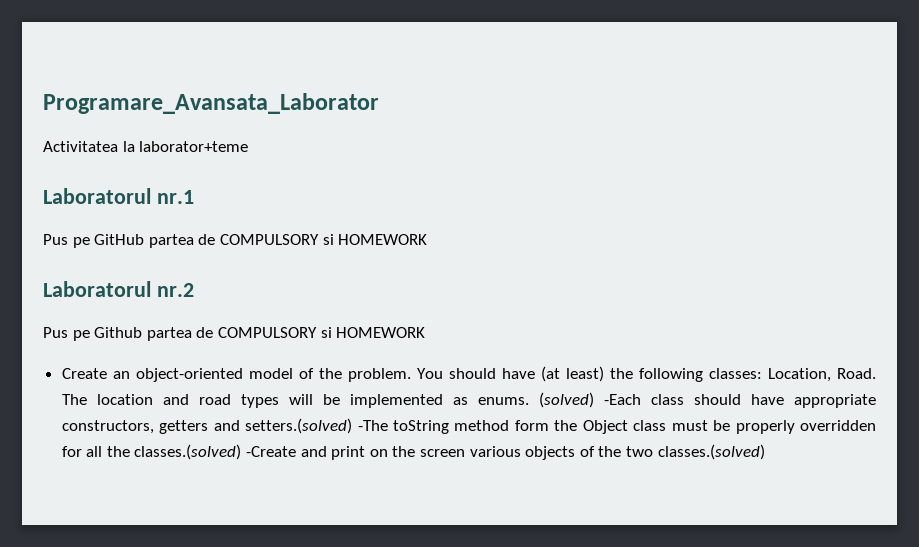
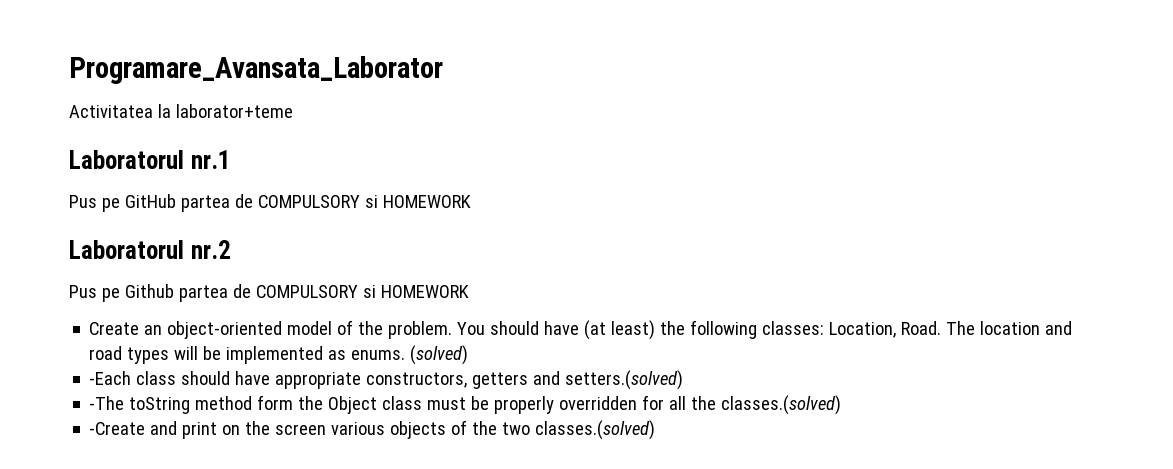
- (solved) -Each class should have appropriate constructors, getters and setters.(solved) -The toString method form the Object class must be properly overridden for all the classes.(solved) -Create and print on the screen various objects of the two classes.(solved)
+ (solved)
+ -Each class should have appropriate constructors, getters and setters.(solved)
+ -The toString method form the Object class must be properly overridden for all the classes.(solved)
+ -Create and print on the screen various objects of the two classes.(solved)

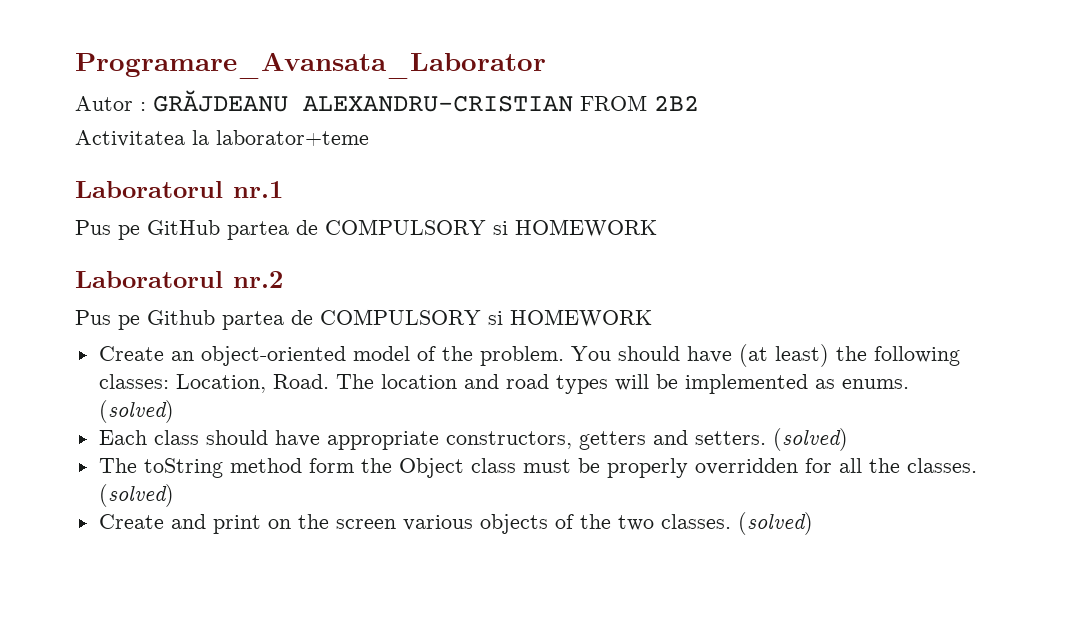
+ Autor : GRĂJDEANU ALEXANDRU-CRISTIAN FROM 2B2
- -Each class should have appropriate constructors, getters and setters.(solved)
- -The toString method form the Object class must be properly overridden for all the classes.(solved)
- -Create and print on the screen various objects of the two classes.(solved)
+ Each class should have appropriate constructors, getters and setters. (solved)
+ The toString method form the Object class must be properly overridden for all the classes. (solved)
+ Create and print on the screen various objects of the two classes. (solved)

